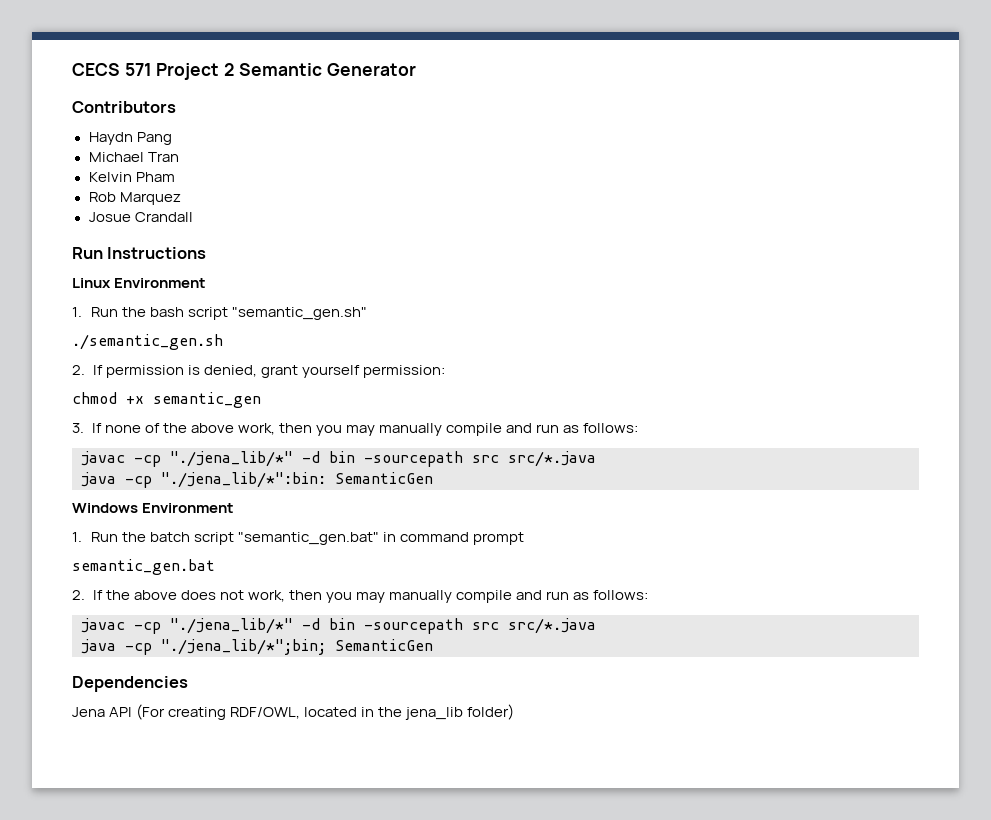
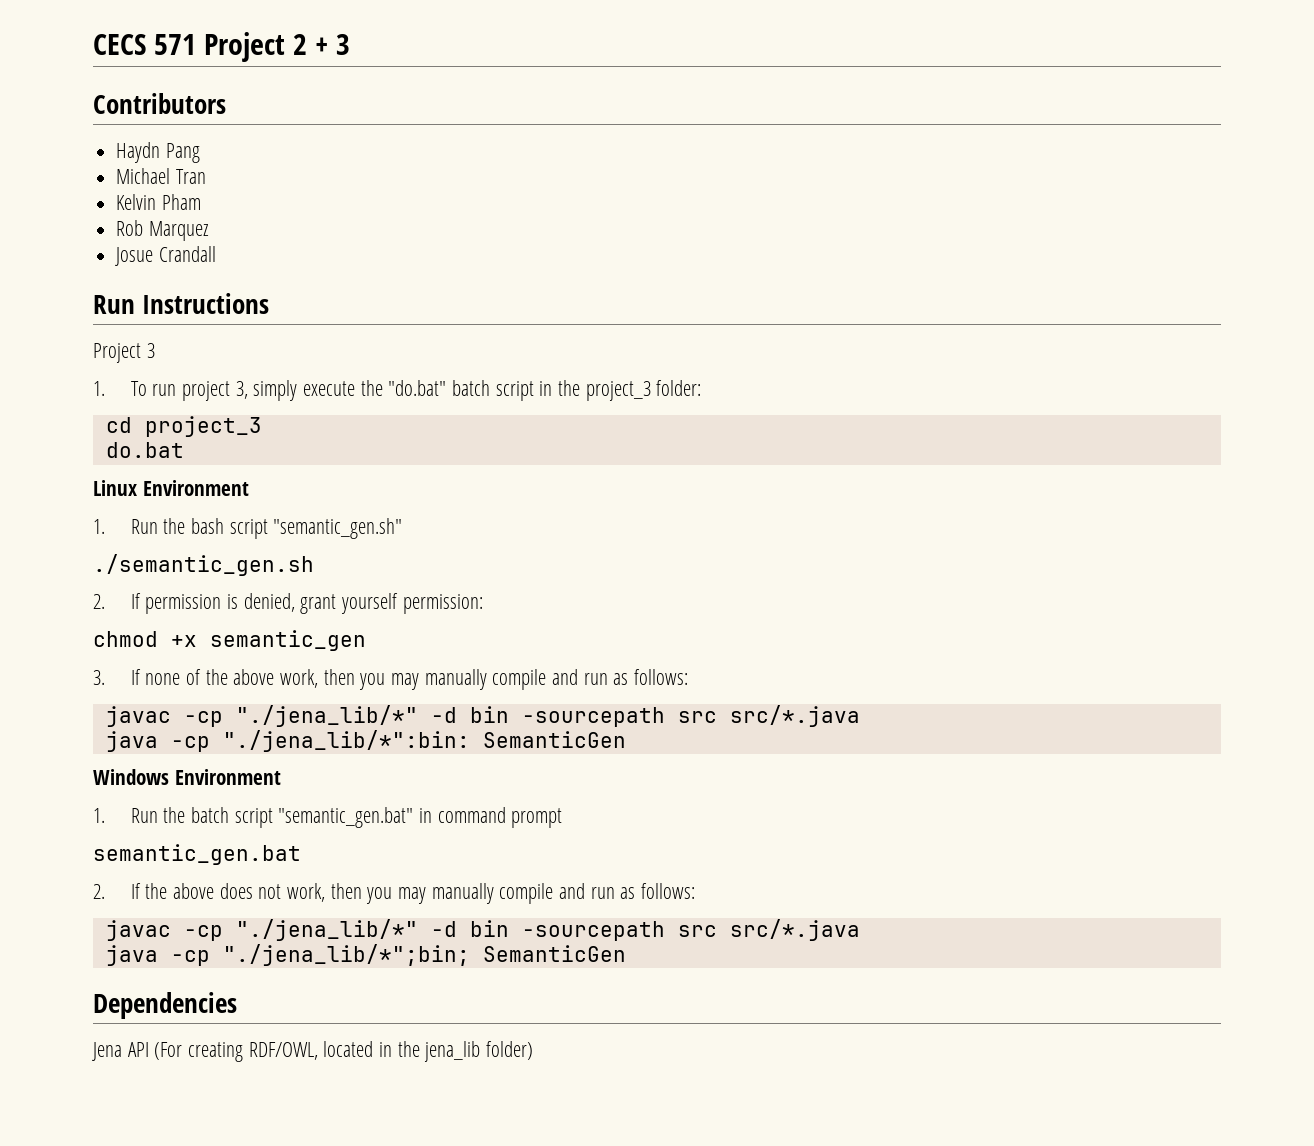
- CECS 571 Project 2 Semantic Generator
+ CECS 571 Project 2 + 3
+ Project 3
+ 1. To run project 3, simply execute the "do.bat" batch script in the project_3 folder:
+ cd project_3
+ do.bat

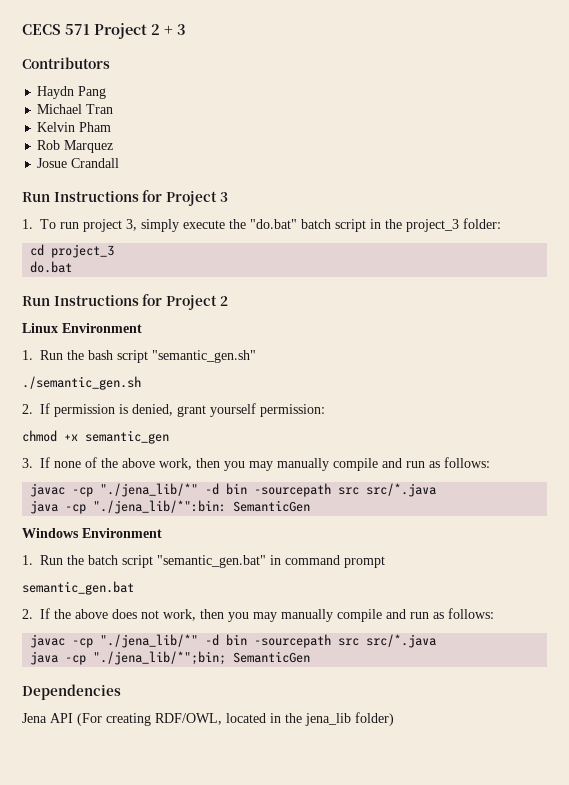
- Run Instructions
- Project 3
+ Run Instructions for Project 3
+ Run Instructions for Project 2

